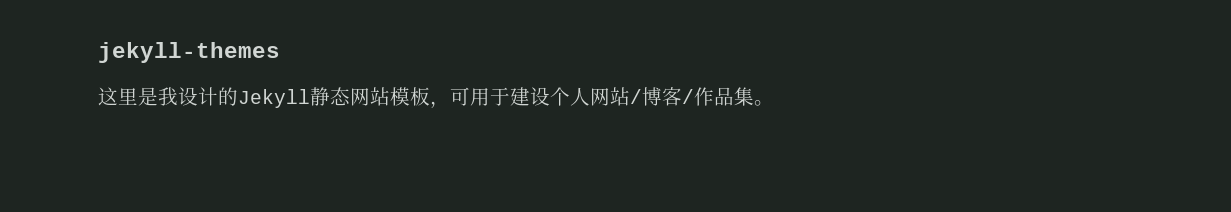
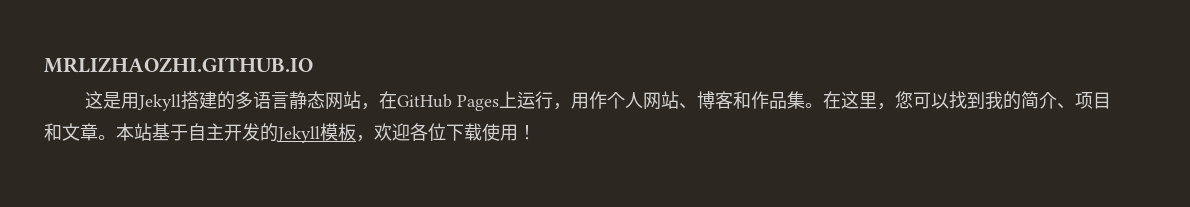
- jekyll-themes
- 这里是我设计的Jekyll静态网站模板，可用于建设个人网站/博客/作品集。
+ MRLIZHAOZHI.GITHUB.IO
+ 这是用Jekyll搭建的多语言静态网站，在GitHub Pages上运行，用作个人网站、博客和作品集。在这里，您可以找到我的简介、项目和文章。本站基于自主开发的Jekyll模板，欢迎各位下载使用！

